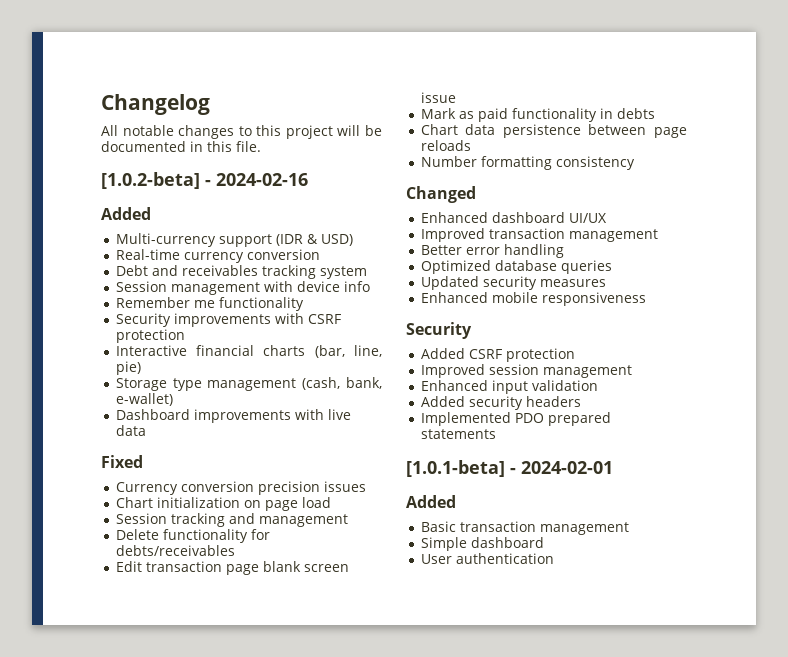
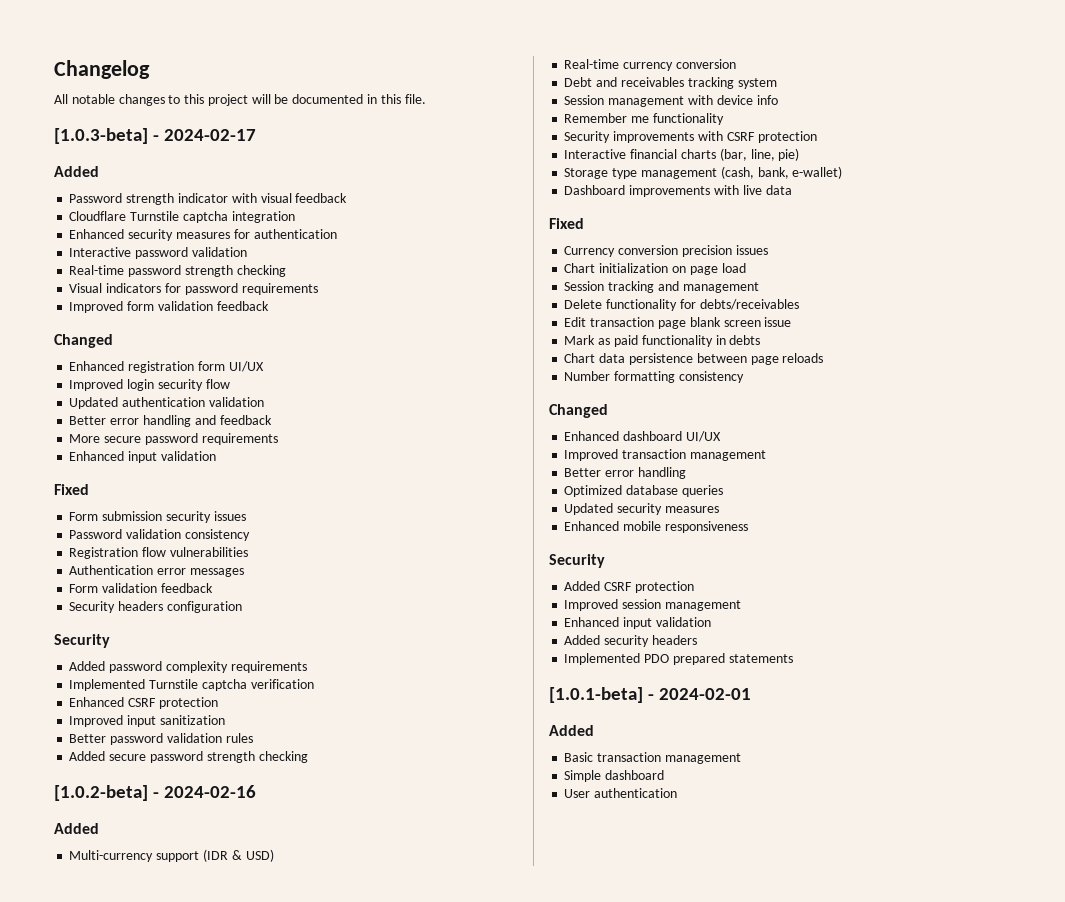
+ [1.0.3-beta] - 2024-02-17
+ Added
+ Password strength indicator with visual feedback
+ Cloudflare Turnstile captcha integration
+ Enhanced security measures for authentication
+ Interactive password validation
+ Real-time password strength checking
+ Visual indicators for password requirements
+ Improved form validation feedback
+ Changed
+ Enhanced registration form UI/UX
+ Improved login security flow
+ Updated authentication validation
+ Better error handling and feedback
+ More secure password requirements
+ Enhanced input validation
+ Fixed
+ Form submission security issues
+ Password validation consistency
+ Registration flow vulnerabilities
+ Authentication error messages
+ Form validation feedback
+ Security headers configuration
+ Security
+ Added password complexity requirements
+ Implemented Turnstile captcha verification
+ Enhanced CSRF protection
+ Improved input sanitization
+ Better password validation rules
+ Added secure password strength checking

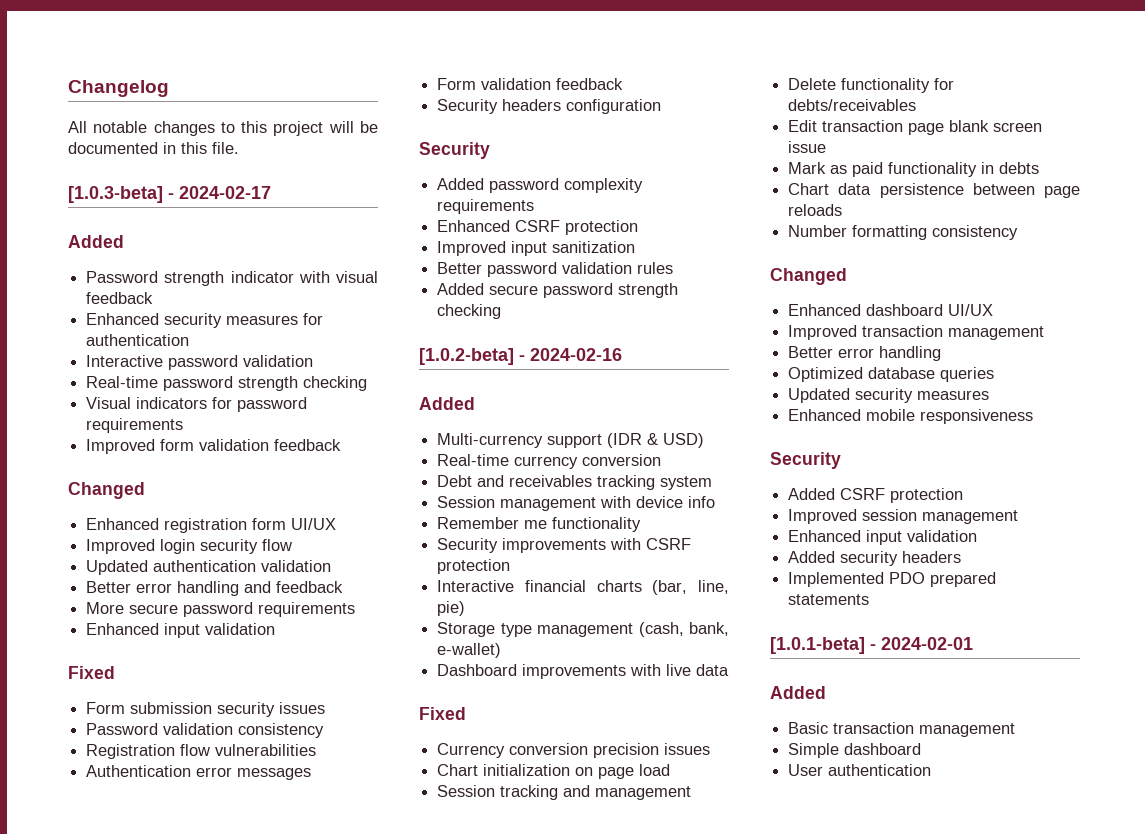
- Cloudflare Turnstile captcha integration
- Implemented Turnstile captcha verification

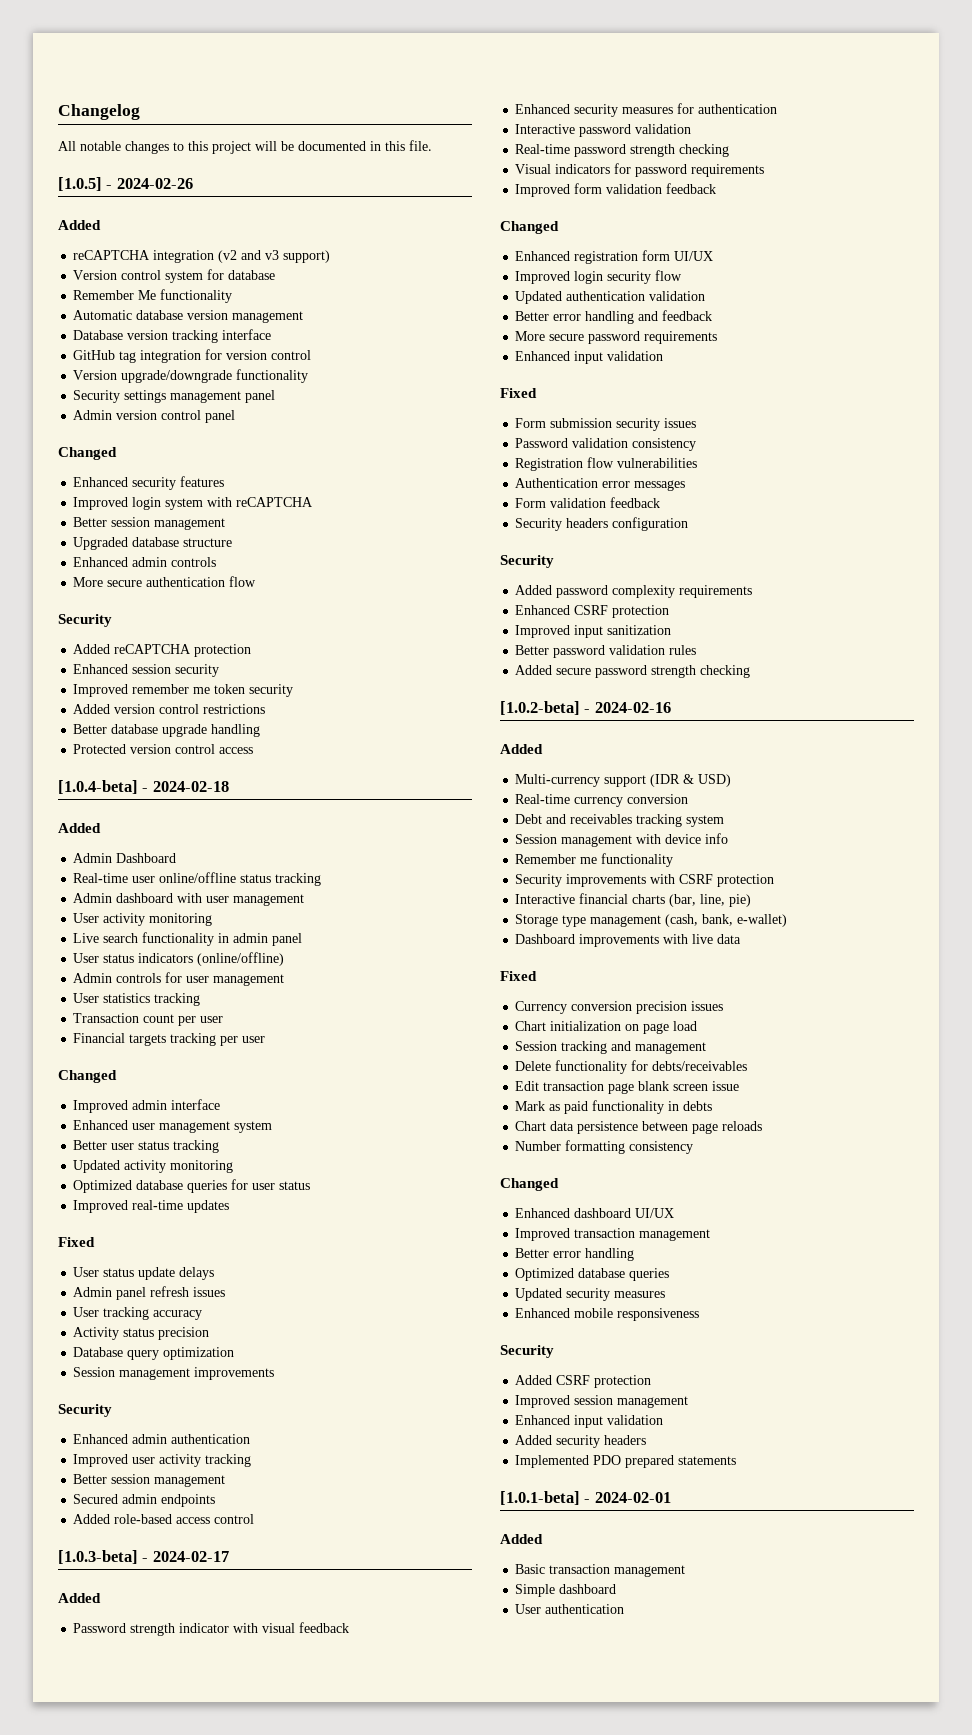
+ [1.0.5] - 2024-02-26
+ Added
+ reCAPTCHA integration (v2 and v3 support)
+ Version control system for database
+ Remember Me functionality
+ Automatic database version management
+ Database version tracking interface
+ GitHub tag integration for version control
+ Version upgrade/downgrade functionality
+ Security settings management panel
+ Admin version control panel
+ Changed
+ Enhanced security features
+ Improved login system with reCAPTCHA
+ Better session management
+ Upgraded database structure
+ Enhanced admin controls
+ More secure authentication flow
+ Security
+ Added reCAPTCHA protection
+ Enhanced session security
+ Improved remember me token security
+ Added version control restrictions
+ Better database upgrade handling
+ Protected version control access
+ [1.0.4-beta] - 2024-02-18
+ Added
+ Admin Dashboard
+ Real-time user online/offline status tracking
+ Admin dashboard with user management
+ User activity monitoring
+ Live search functionality in admin panel
+ User status indicators (online/offline)
+ Admin controls for user management
+ User statistics tracking
+ Transaction count per user
+ Financial targets tracking per user
+ Changed
+ Improved admin interface
+ Enhanced user management system
+ Better user status tracking
+ Updated activity monitoring
+ Optimized database queries for user status
+ Improved real-time updates
+ Fixed
+ User status update delays
+ Admin panel refresh issues
+ User tracking accuracy
+ Activity status precision
+ Database query optimization
+ Session management improvements
+ Security
+ Enhanced admin authentication
+ Improved user activity tracking
+ Better session management
+ Secured admin endpoints
+ Added role-based access control

